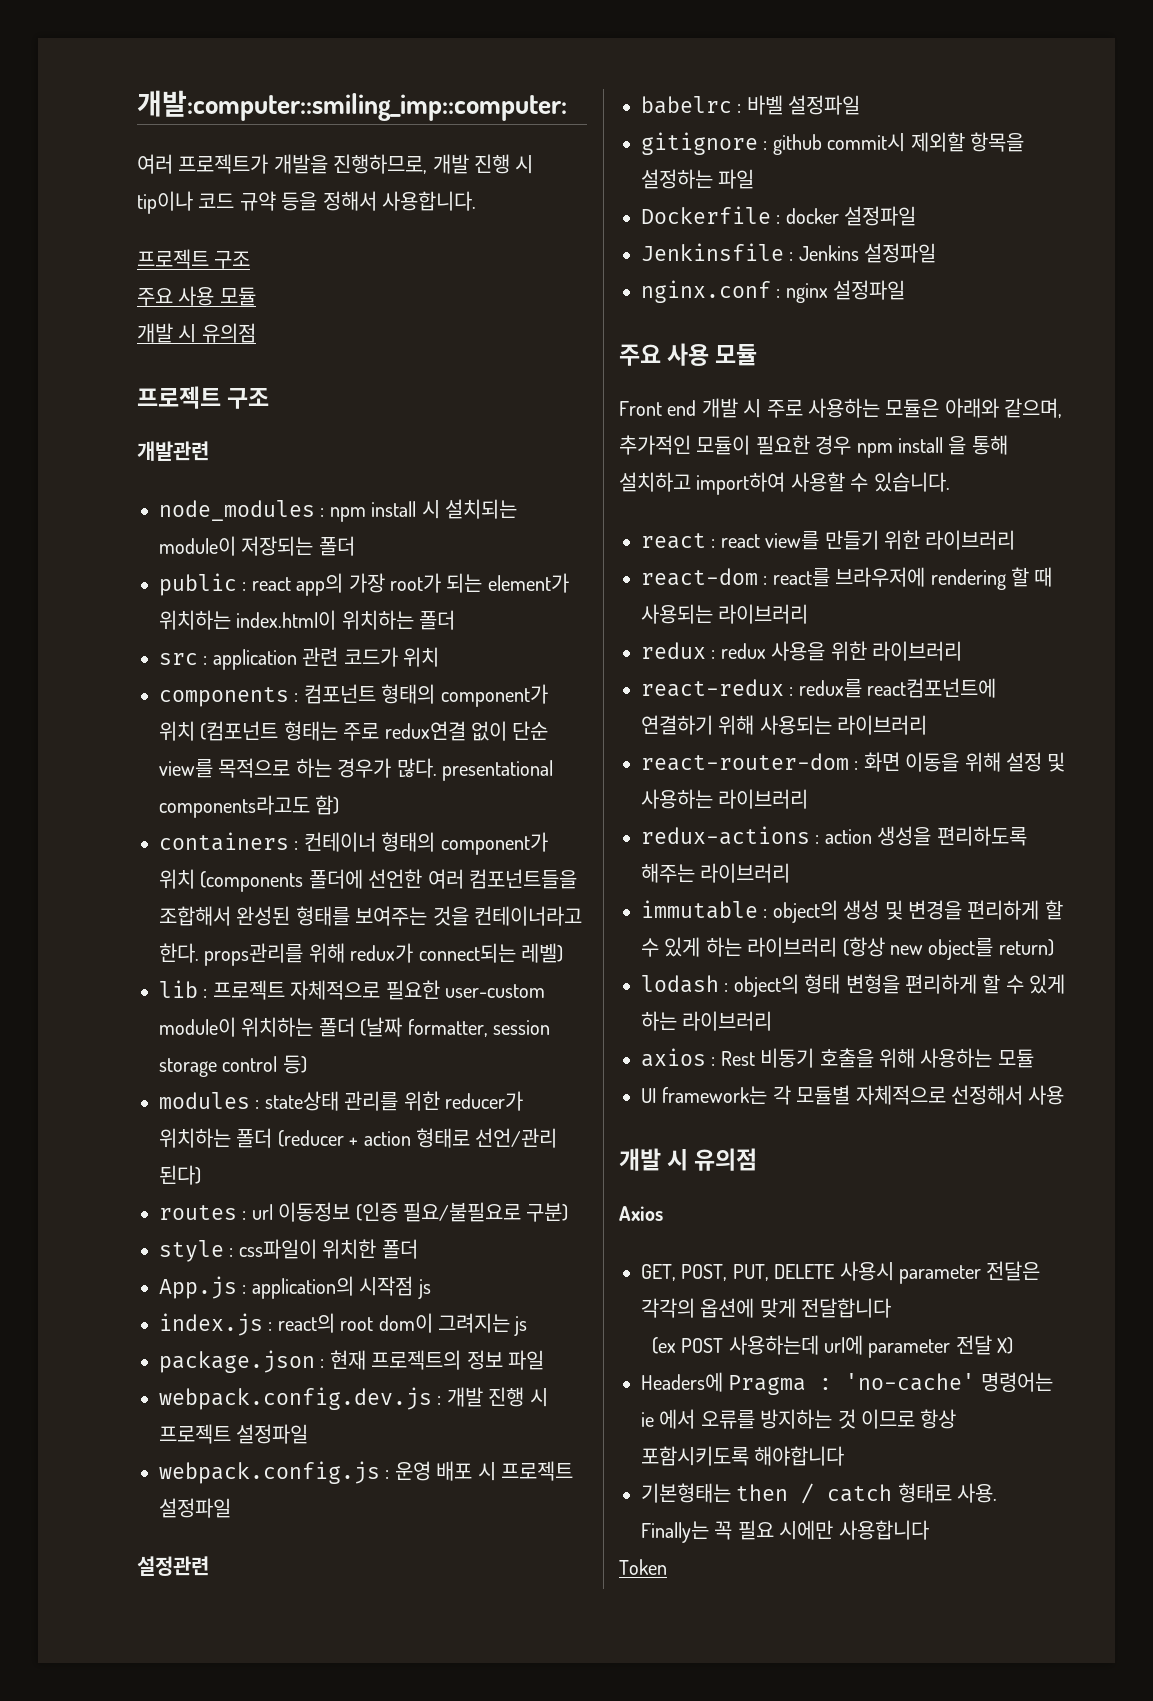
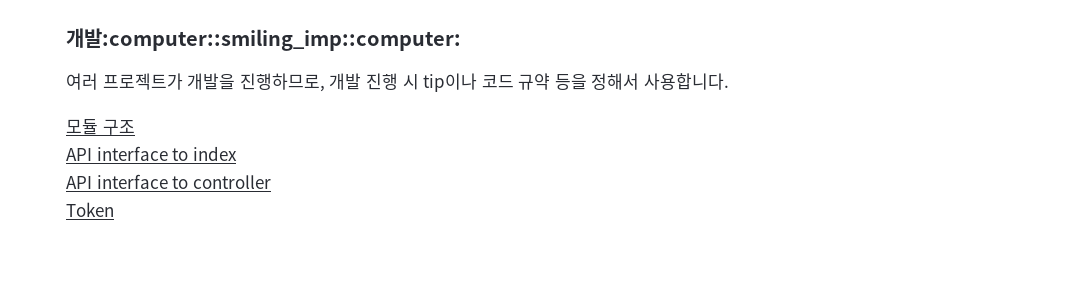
  여러 프로젝트가 개발을 진행하므로, 개발 진행 시 tip이나 코드 규약 등을 정해서 사용합니다.
- 프로젝트 구조
- 주요 사용 모듈
- 개발 시 유의점
- 프로젝트 구조
- 개발관련
- node_modules : npm install 시 설치되는 module이 저장되는 폴더
- public : react app의 가장 root가 되는 element가 위치하는 index.html이 위치하는 폴더
- src : application 관련 코드가 위치
- components : 컴포넌트 형태의 component가 위치 (컴포넌트 형태는 주로 redux연결 없이 단순 view를 목적으로 하는 경우가 많다. presentational components라고도 함)
- containers : 컨테이너 형태의 component가 위치 (components 폴더에 선언한 여러 컴포넌트들을 조합해서 완성된 형태를 보여주는 것을 컨테이너라고 한다. props관리를 위해 redux가 connect되는 레벨)
- lib : 프로젝트 자체적으로 필요한 user-custom module이 위치하는 폴더 (날짜 formatter, session storage control 등)
- modules : state상태 관리를 위한 reducer가 위치하는 폴더 (reducer + action 형태로 선언/관리 된다)
- routes : url 이동정보 (인증 필요/불필요로 구분)
- style : css파일이 위치한 폴더
- App.js : application의 시작점 js
- index.js : react의 root dom이 그려지는 js
- package.json : 현재 프로젝트의 정보 파일
- webpack.config.dev.js : 개발 진행 시 프로젝트 설정파일
- webpack.config.js : 운영 배포 시 프로젝트 설정파일
- 설정관련
- babelrc : 바벨 설정파일
- gitignore : github commit시 제외할 항목을 설정하는 파일
- Dockerfile : docker 설정파일
- Jenkinsfile : Jenkins 설정파일
- nginx.conf : nginx 설정파일
- 주요 사용 모듈
- Front end 개발 시 주로 사용하는 모듈은 아래와 같으며, 추가적인 모듈이 필요한 경우 npm install 을 통해 설치하고 import하여 사용할 수 있습니다.
- react : react view를 만들기 위한 라이브러리
- react-dom : react를 브라우저에 rendering 할 때 사용되는 라이브러리
- redux : redux 사용을 위한 라이브러리
- react-redux : redux를 react컴포넌트에 연결하기 위해 사용되는 라이브러리
- react-router-dom : 화면 이동을 위해 설정 및 사용하는 라이브러리
- redux-actions : action 생성을 편리하도록 해주는 라이브러리
- immutable : object의 생성 및 변경을 편리하게 할 수 있게 하는 라이브러리 (항상 new object를 return)
- lodash : object의 형태 변형을 편리하게 할 수 있게 하는 라이브러리
- axios : Rest 비동기 호출을 위해 사용하는 모듈
- UI framework는 각 모듈별 자체적으로 선정해서 사용
- 개발 시 유의점
- Axios
- GET, POST, PUT, DELETE 사용시 parameter 전달은 각각의 옵션에 맞게 전달합니다
- (ex POST 사용하는데 url에 parameter 전달 X)
- Headers에 Pragma : 'no-cache' 명령어는 ie 에서 오류를 방지하는 것 이므로 항상 포함시키도록 해야합니다
- 기본형태는 then / catch 형태로 사용. Finally는 꼭 필요 시에만 사용합니다
+ 모듈 구조
+ API interface to index
+ API interface to controller

